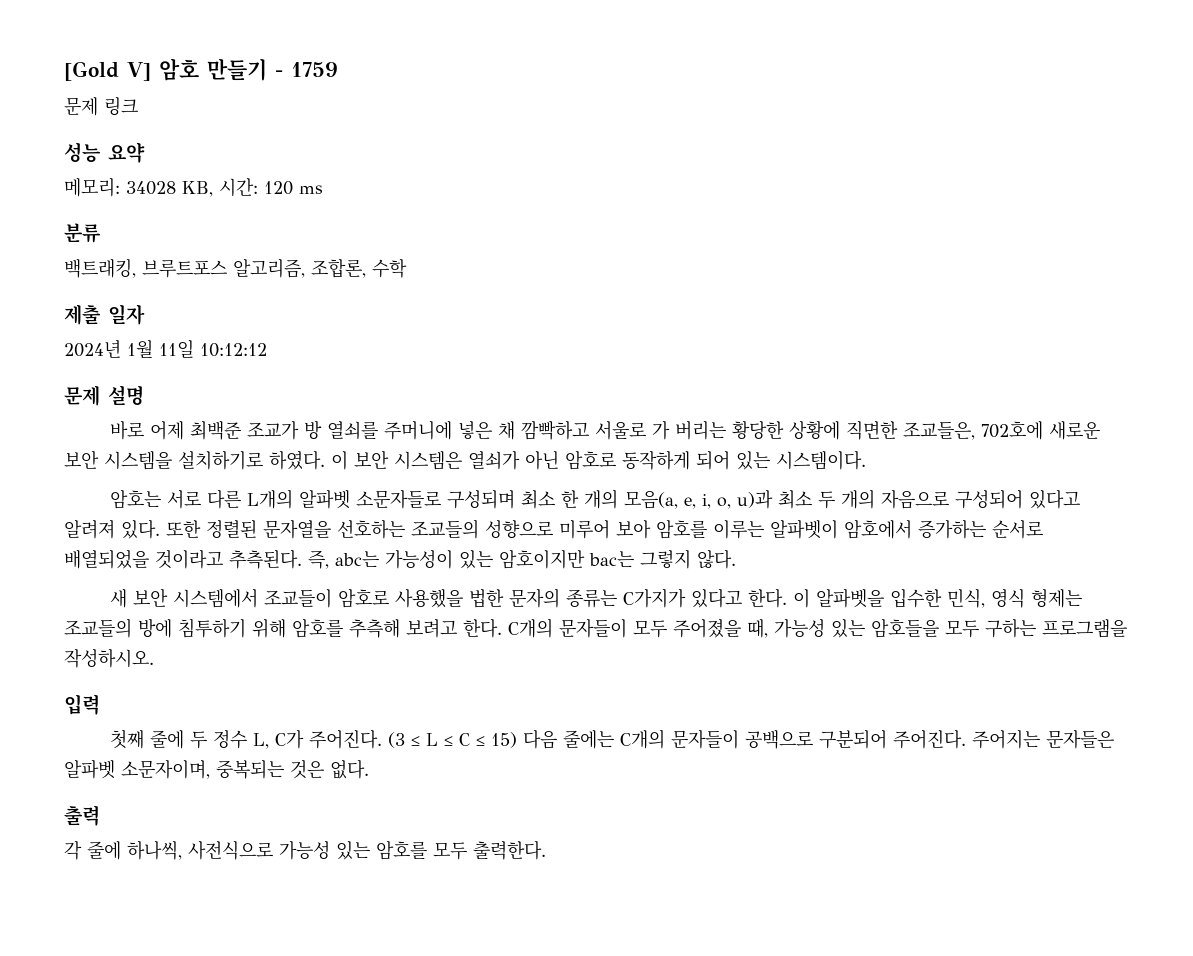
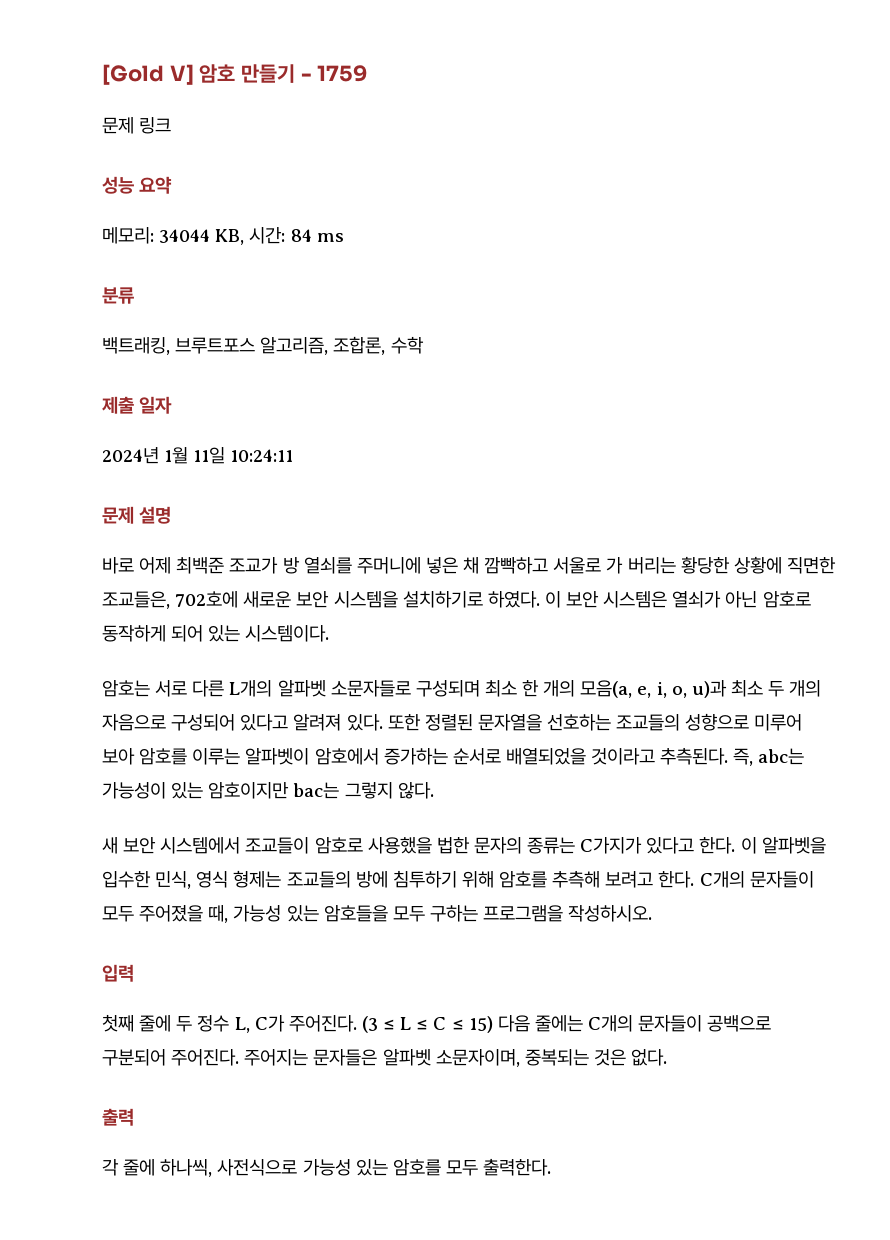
- 메모리: 34028 KB, 시간: 120 ms
+ 메모리: 34044 KB, 시간: 84 ms
- 2024년 1월 11일 10:12:12
+ 2024년 1월 11일 10:24:11

